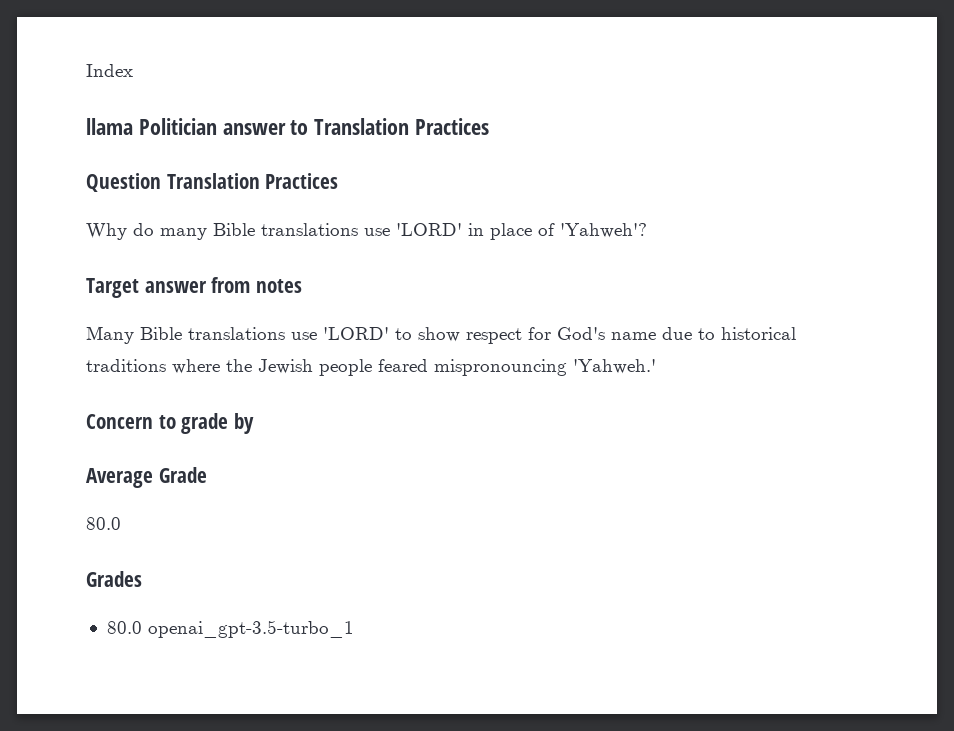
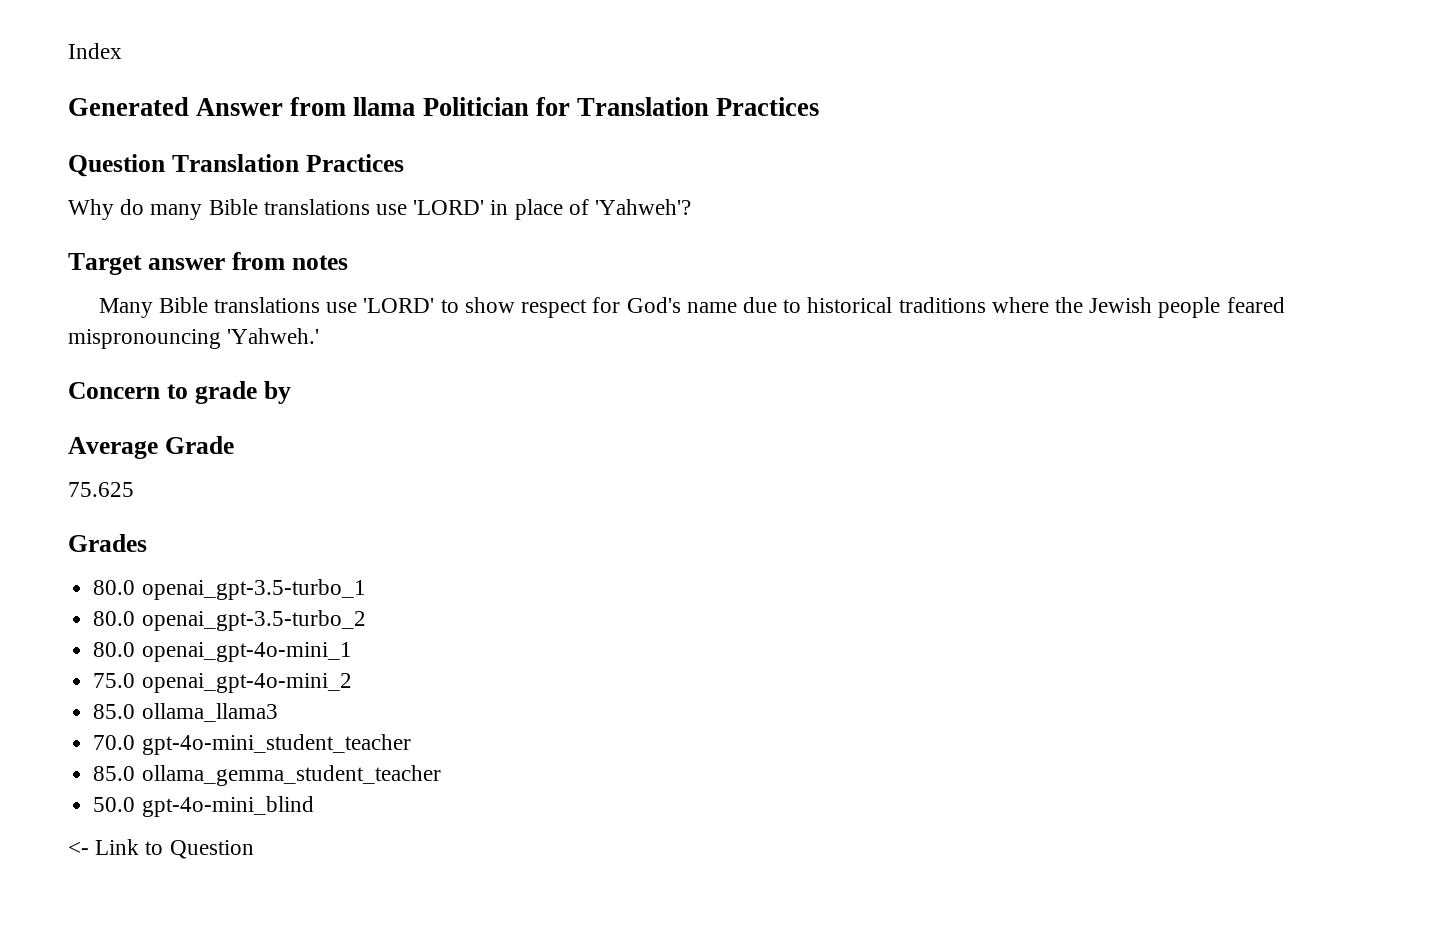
- llama Politician answer to Translation Practices
+ Generated Answer from llama Politician for Translation Practices
  Average Grade
- 80.0
+ 75.625
+ 80.0 openai_gpt-3.5-turbo_2
+ 80.0 openai_gpt-4o-mini_1
+ 75.0 openai_gpt-4o-mini_2
+ 85.0 ollama_llama3
+ 70.0 gpt-4o-mini_student_teacher
+ 85.0 ollama_gemma_student_teacher
+ 50.0 gpt-4o-mini_blind
+ <- Link to Question

